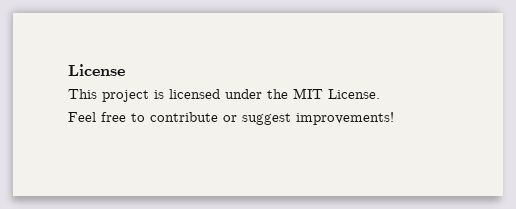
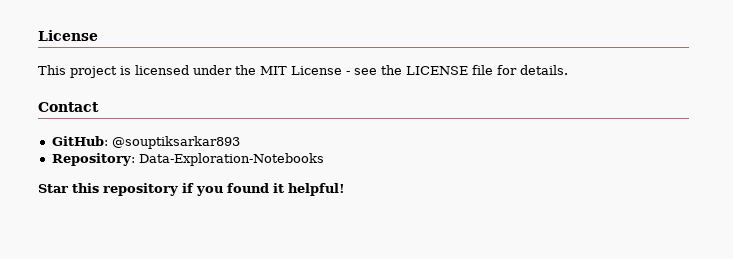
- This project is licensed under the MIT License.
- Feel free to contribute or suggest improvements!
+ This project is licensed under the MIT License - see the LICENSE file for details.
+ Contact
+ GitHub: @souptiksarkar893
+ Repository: Data-Exploration-Notebooks
+ Star this repository if you found it helpful!

